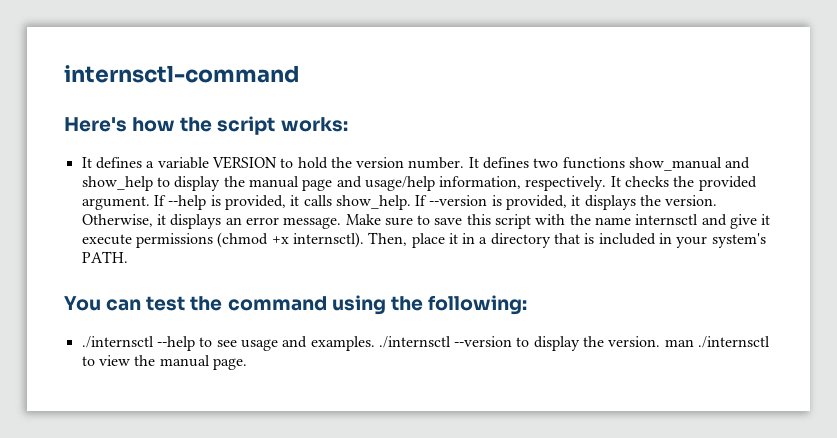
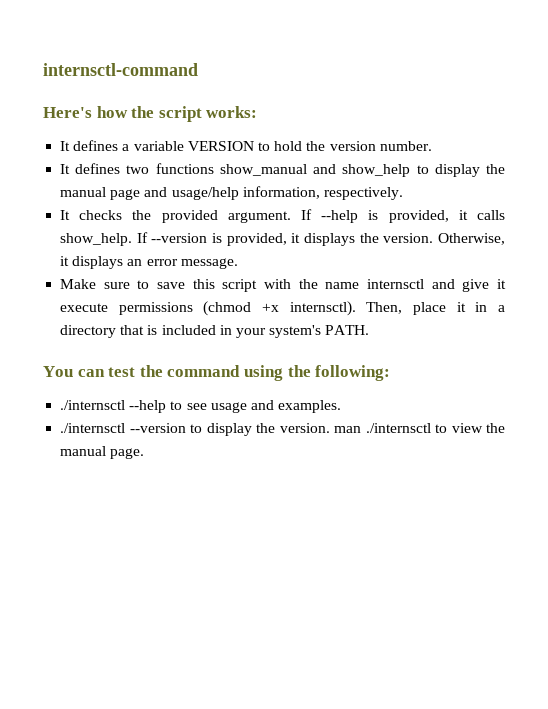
- It defines a variable VERSION to hold the version number. It defines two functions show_manual and show_help to display the manual page and usage/help information, respectively. It checks the provided argument.
+ It defines a variable VERSION to hold the version number.
+ It defines two functions show_manual and show_help to display the manual page and usage/help information, respectively.
+ It checks the provided argument.
- Otherwise, it displays an error message. Make sure to save this script with the name internsctl and give it execute permissions (chmod +x internsctl).
+ Otherwise, it displays an error message.
+ Make sure to save this script with the name internsctl and give it execute permissions (chmod +x internsctl).
- ./internsctl --help to see usage and examples. ./internsctl --version to display the version. man ./internsctl to view the manual page.
+ ./internsctl --help to see usage and examples.
+ ./internsctl --version to display the version. man ./internsctl to view the manual page.

